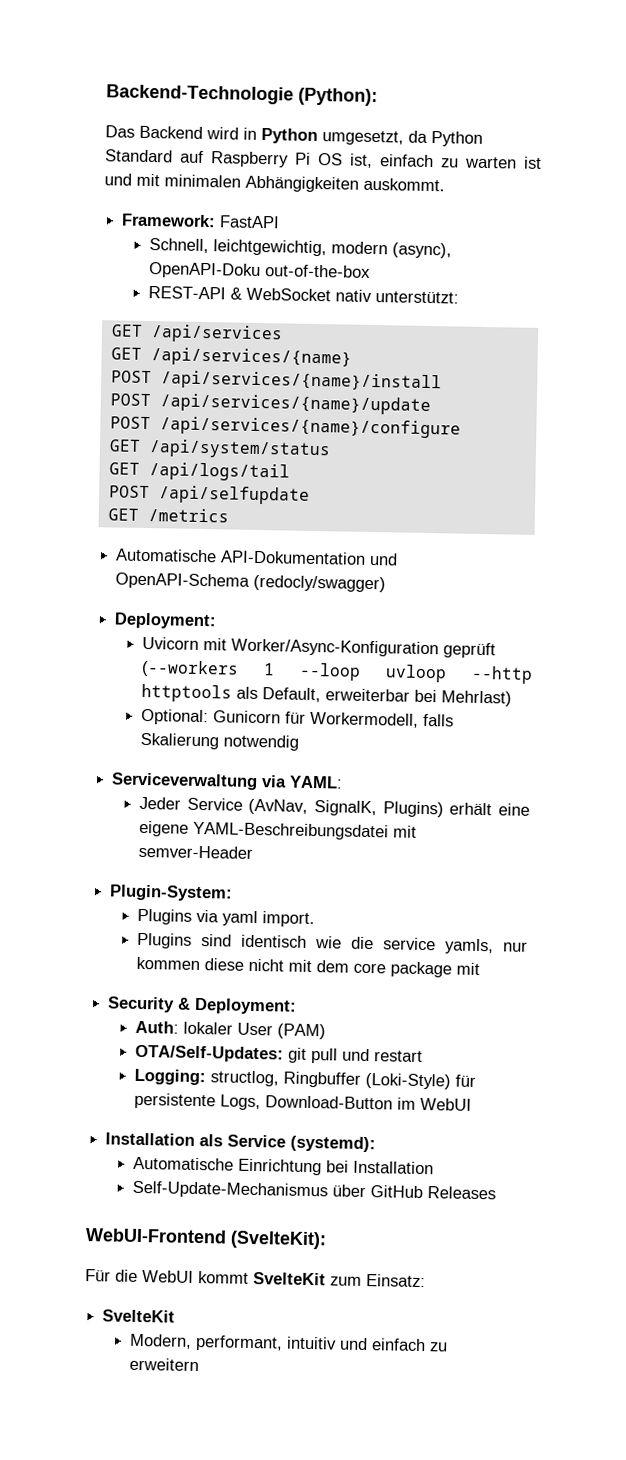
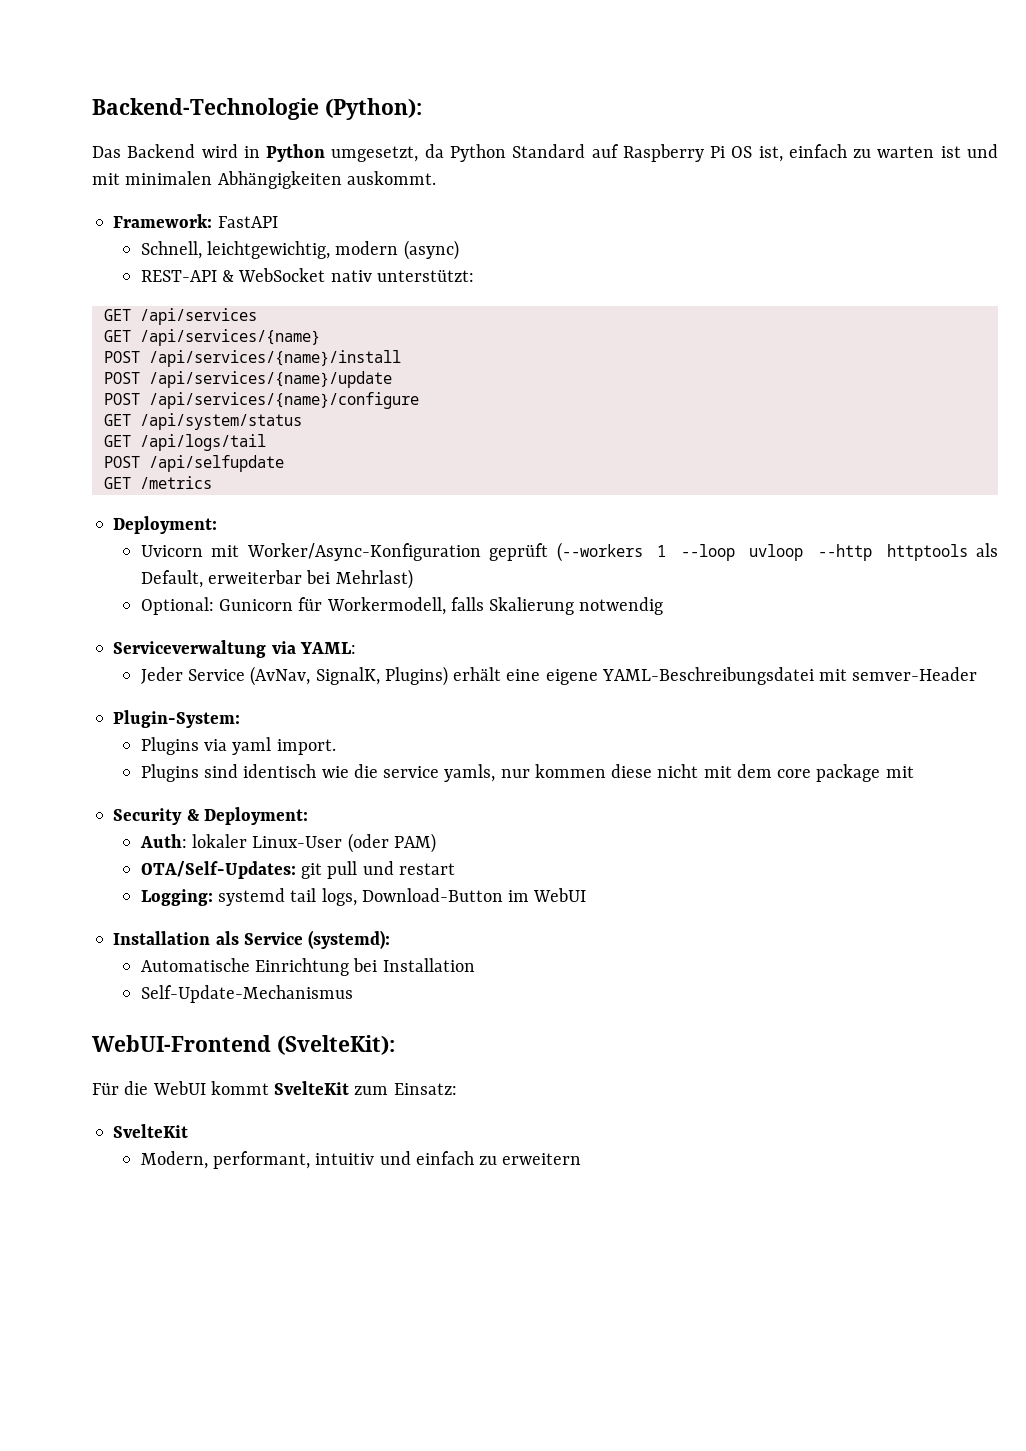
- Schnell, leichtgewichtig, modern (async), OpenAPI-Doku out-of-the-box
+ Schnell, leichtgewichtig, modern (async)
- Automatische API-Dokumentation und OpenAPI-Schema (redocly/swagger)
- Auth: lokaler User (PAM)
+ Auth: lokaler Linux-User (oder PAM)
- Logging: structlog, Ringbuffer (Loki-Style) für persistente Logs, Download-Button im WebUI
+ Logging: systemd tail logs, Download-Button im WebUI
- Self-Update-Mechanismus über GitHub Releases
+ Self-Update-Mechanismus

